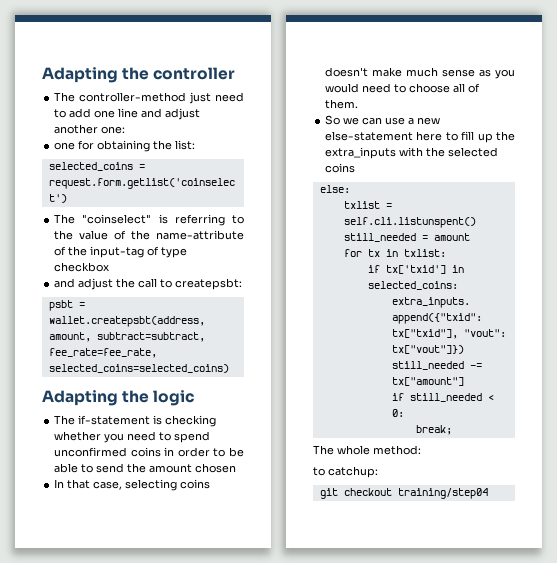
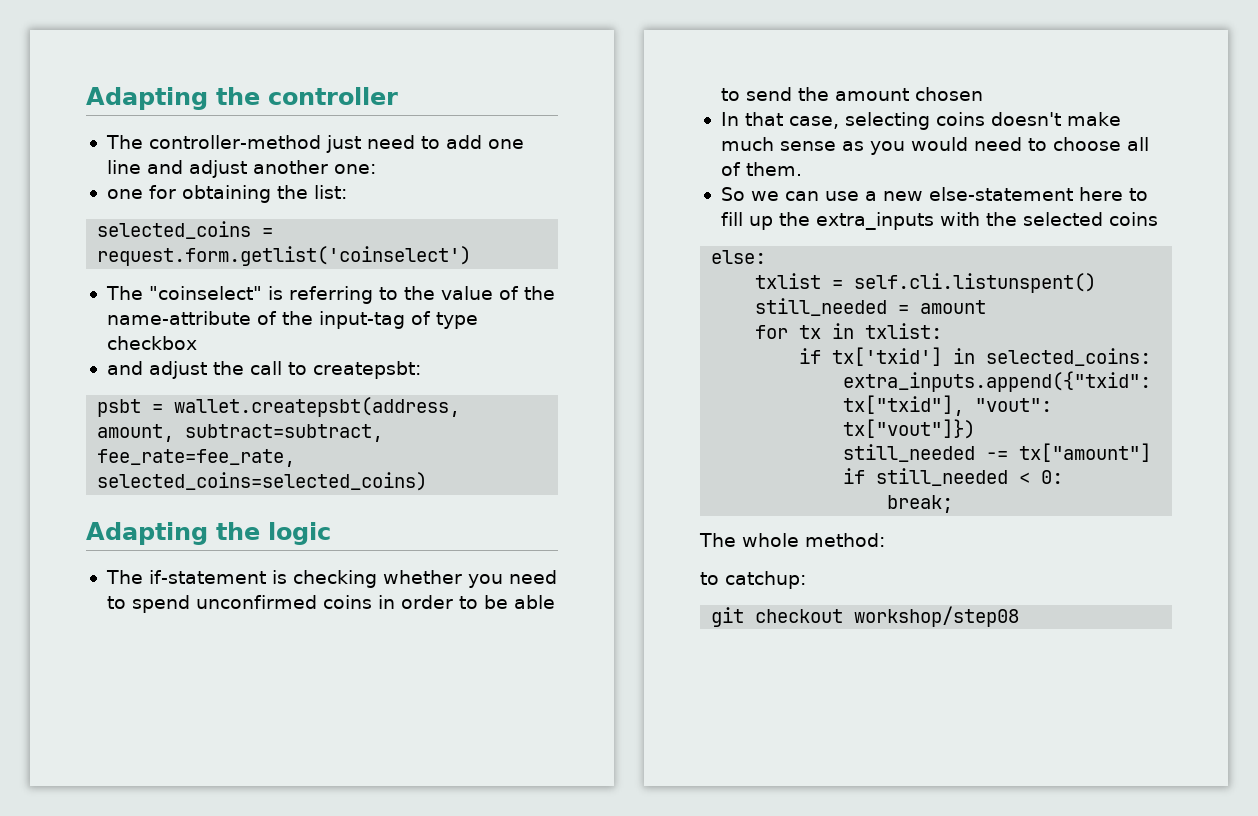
- git checkout training/step04
+ git checkout workshop/step08

